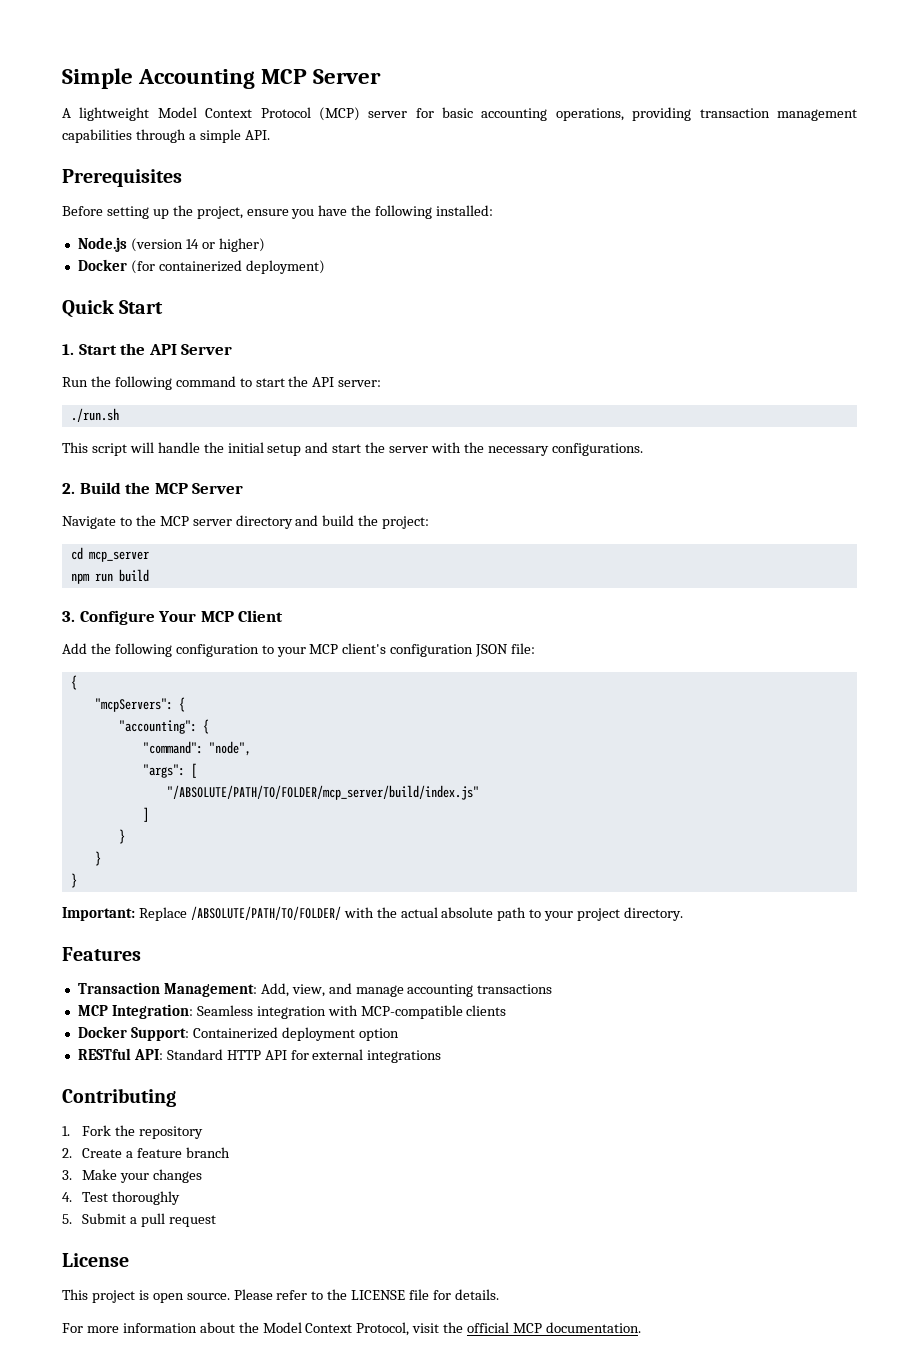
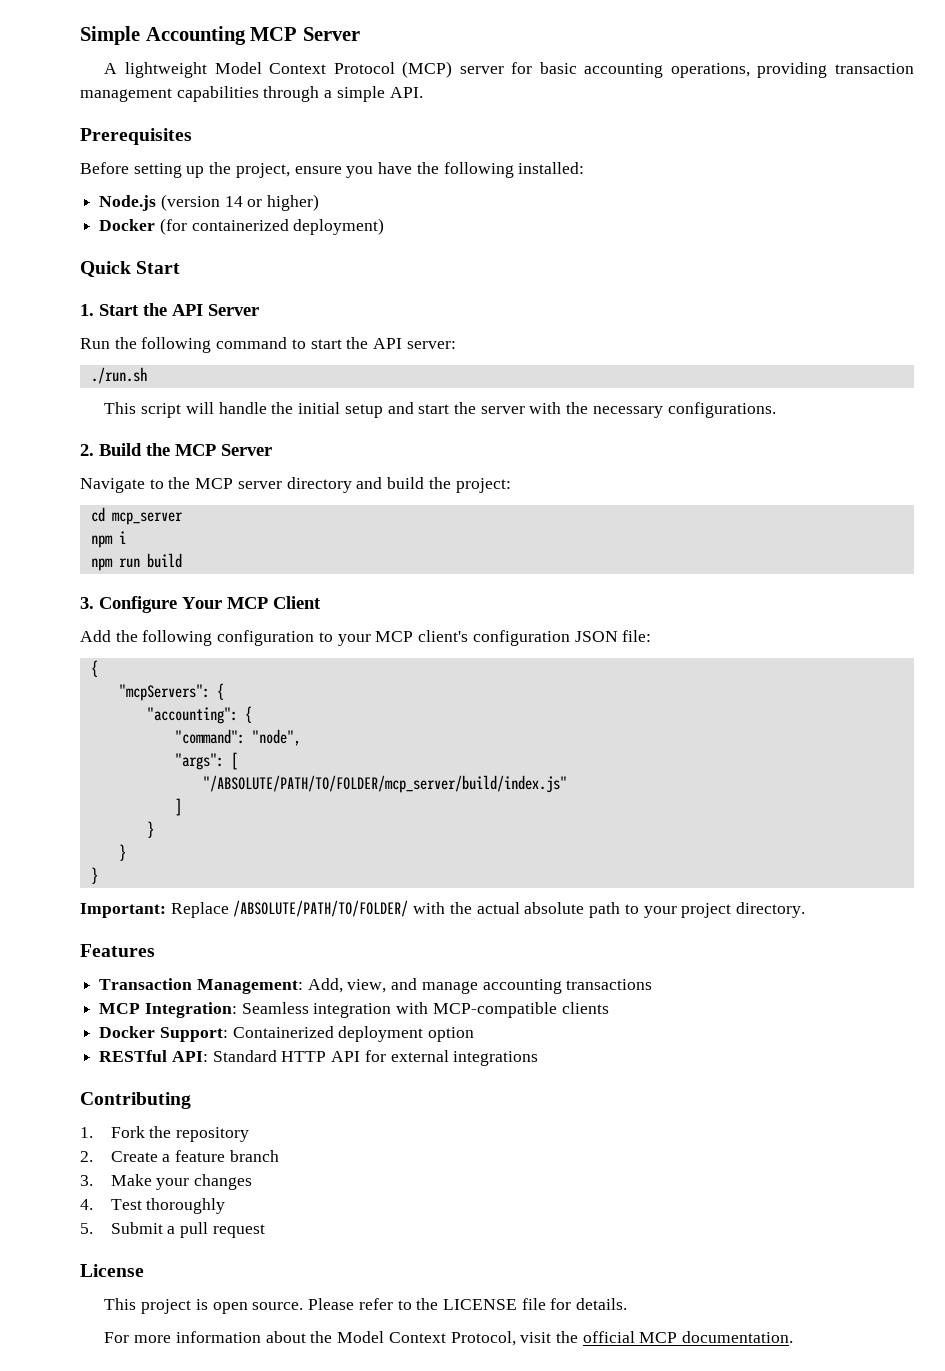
+ npm i

